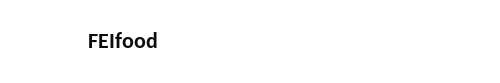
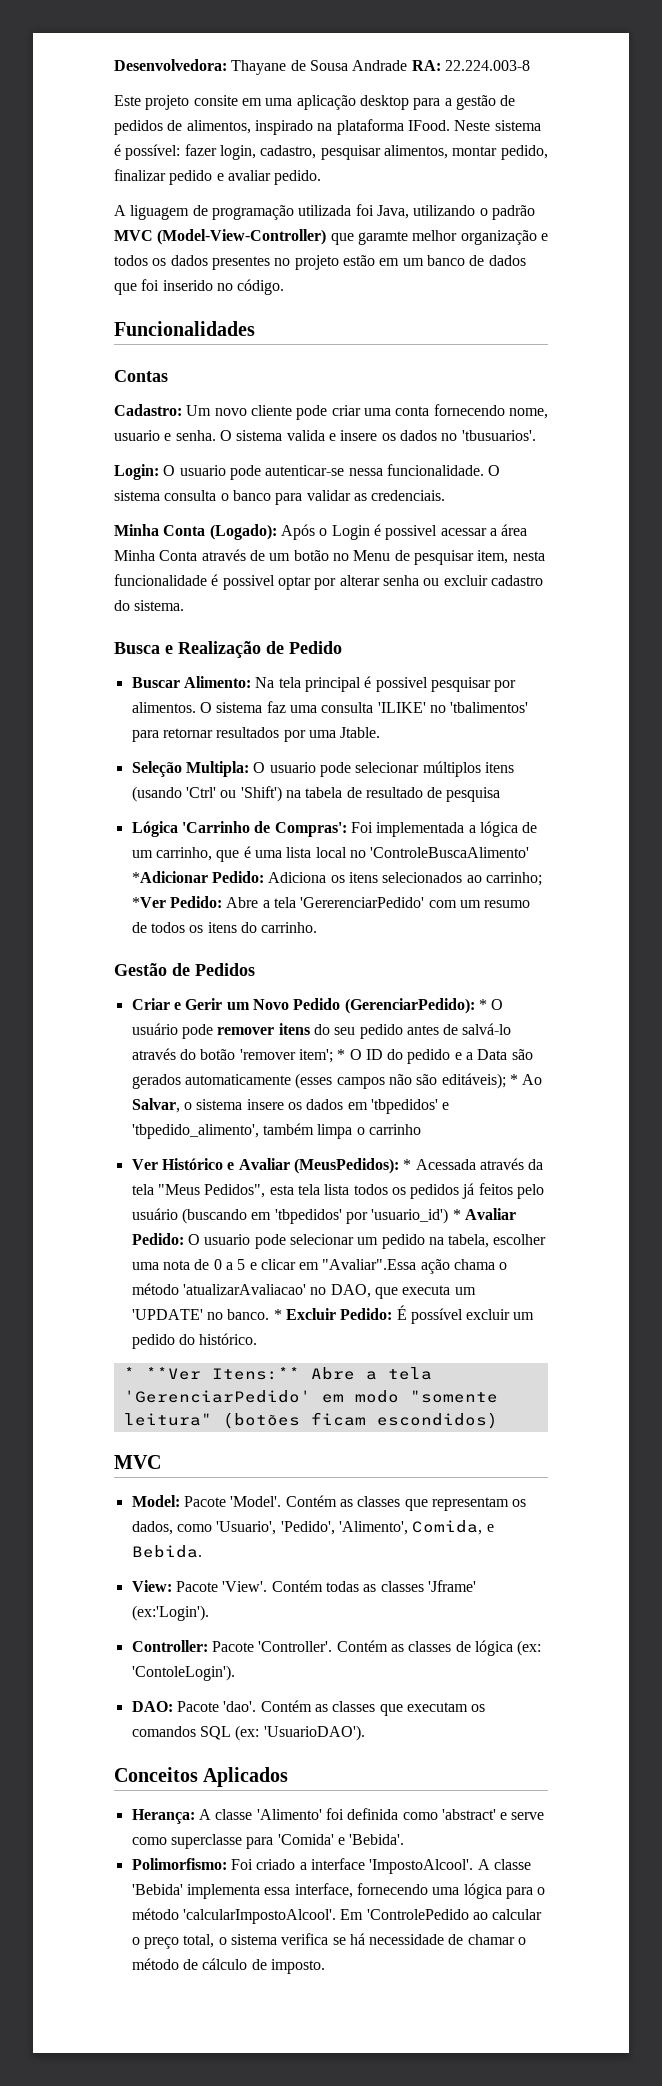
- FEIfood
+ Desenvolvedora: Thayane de Sousa Andrade RA: 22.224.003-8
+ Este projeto consite em uma aplicação desktop para a gestão de pedidos de alimentos, inspirado na plataforma IFood. Neste sistema é possível: fazer login, cadastro, pesquisar alimentos, montar pedido, finalizar pedido e avaliar pedido.
+ A liguagem de programação utilizada foi Java, utilizando o padrão MVC (Model-View-Controller) que garamte melhor organização e todos os dados presentes no projeto estão em um banco de dados que foi inserido no código.
+ Funcionalidades
+ Contas
+ Cadastro: Um novo cliente pode criar uma conta fornecendo nome, usuario e senha. O sistema valida e insere os dados no 'tbusuarios'.
+ Login: O usuario pode autenticar-se nessa funcionalidade. O sistema consulta o banco para validar as credenciais.
+ Minha Conta (Logado): Após o Login é possivel acessar a área Minha Conta através de um botão no Menu de pesquisar item, nesta funcionalidade é possivel optar por alterar senha ou excluir cadastro do sistema.
+ Busca e Realização de Pedido
+ Buscar Alimento: Na tela principal é possivel pesquisar por alimentos. O sistema faz uma consulta 'ILIKE' no 'tbalimentos' para retornar resultados por uma Jtable.
+ Seleção Multipla: O usuario pode selecionar múltiplos itens (usando 'Ctrl' ou 'Shift') na tabela de resultado de pesquisa
+ Lógica 'Carrinho de Compras': Foi implementada a lógica de um carrinho, que é uma lista local no 'ControleBuscaAlimento' *Adicionar Pedido: Adiciona os itens selecionados ao carrinho; *Ver Pedido: Abre a tela 'GererenciarPedido' com um resumo de todos os itens do carrinho.
+ Gestão de Pedidos
+ Criar e Gerir um Novo Pedido (GerenciarPedido): * O usuário pode remover itens do seu pedido antes de salvá-lo através do botão 'remover item'; * O ID do pedido e a Data são gerados automaticamente (esses campos não são editáveis); * Ao Salvar, o sistema insere os dados em 'tbpedidos' e 'tbpedido_alimento', também limpa o carrinho
+ Ver Histórico e Avaliar (MeusPedidos): * Acessada através da tela "Meus Pedidos", esta tela lista todos os pedidos já feitos pelo usuário (buscando em 'tbpedidos' por 'usuario_id') * Avaliar Pedido: O usuario pode selecionar um pedido na tabela, escolher uma nota de 0 a 5 e clicar em "Avaliar".Essa ação chama o método 'atualizarAvaliacao' no DAO, que executa um 'UPDATE' no banco. * Excluir Pedido: É possível excluir um pedido do histórico.
+ * **Ver Itens:** Abre a tela 'GerenciarPedido' em modo "somente leitura" (botões ficam escondidos)
+ MVC
+ Model: Pacote 'Model'. Contém as classes que representam os dados, como 'Usuario', 'Pedido', 'Alimento', Comida, e Bebida.
+ View: Pacote 'View'. Contém todas as classes 'Jframe' (ex:'Login').
+ Controller: Pacote 'Controller'. Contém as classes de lógica (ex: 'ContoleLogin').
+ DAO: Pacote 'dao'. Contém as classes que executam os comandos SQL (ex: 'UsuarioDAO').
+ Conceitos Aplicados
+ Herança: A classe 'Alimento' foi definida como 'abstract' e serve como superclasse para 'Comida' e 'Bebida'.
+ Polimorfismo: Foi criado a interface 'ImpostoAlcool'. A classe 'Bebida' implementa essa interface, fornecendo uma lógica para o método 'calcularImpostoAlcool'. Em 'ControlePedido ao calcular o preço total, o sistema verifica se há necessidade de chamar o método de cálculo de imposto.

